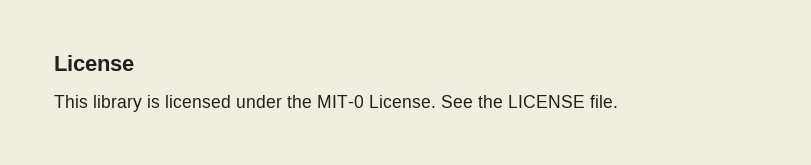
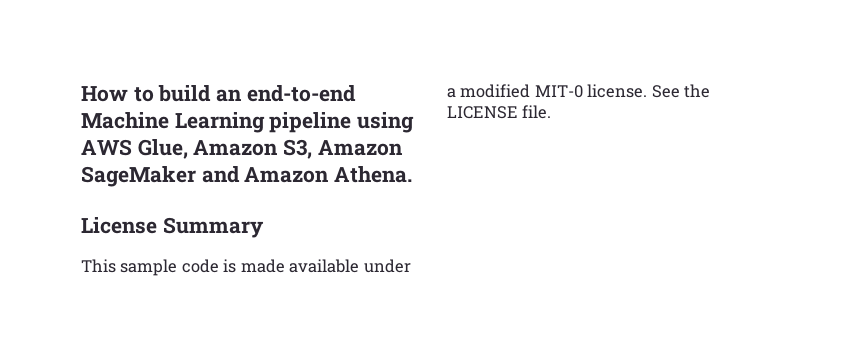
+ How to build an end-to-end Machine Learning pipeline using AWS Glue, Amazon S3, Amazon SageMaker and Amazon Athena.
- License
+ License Summary
- This library is licensed under the MIT-0 License.
+ This sample code is made available under a modified MIT-0 license.

